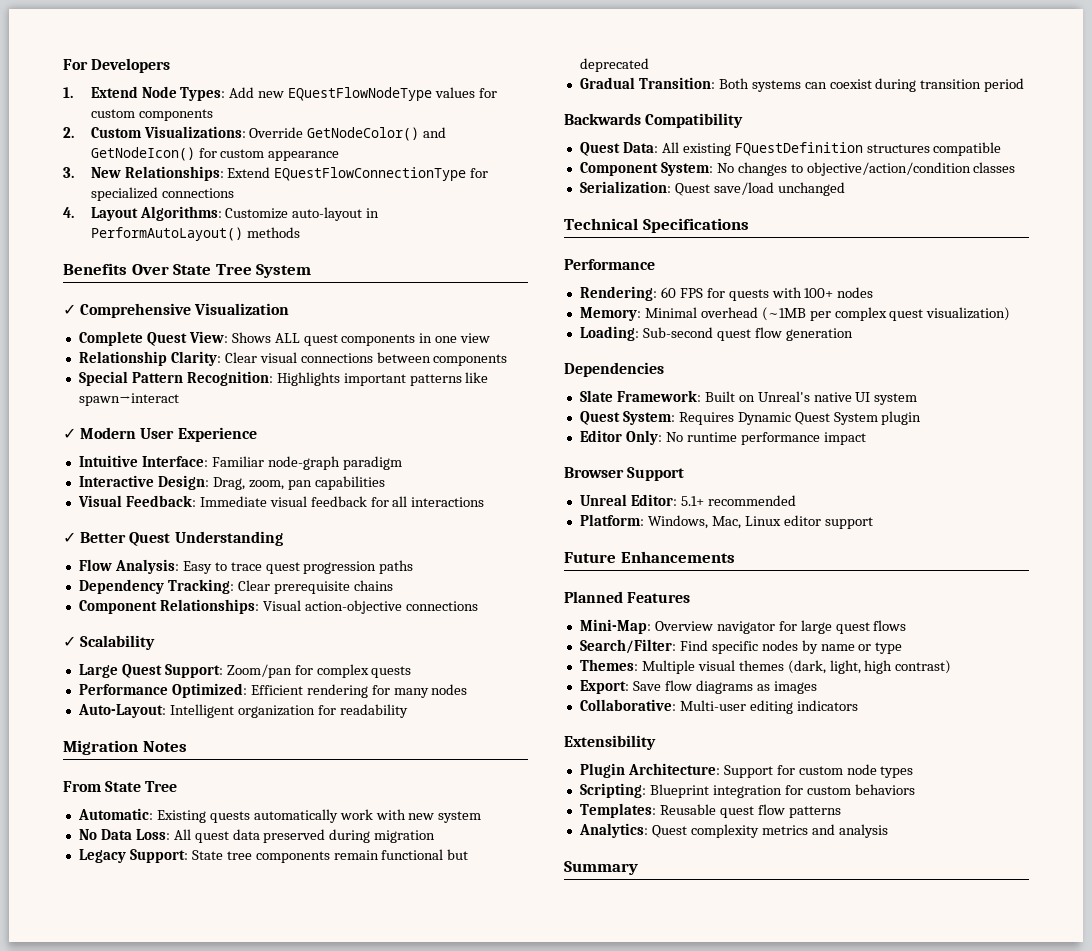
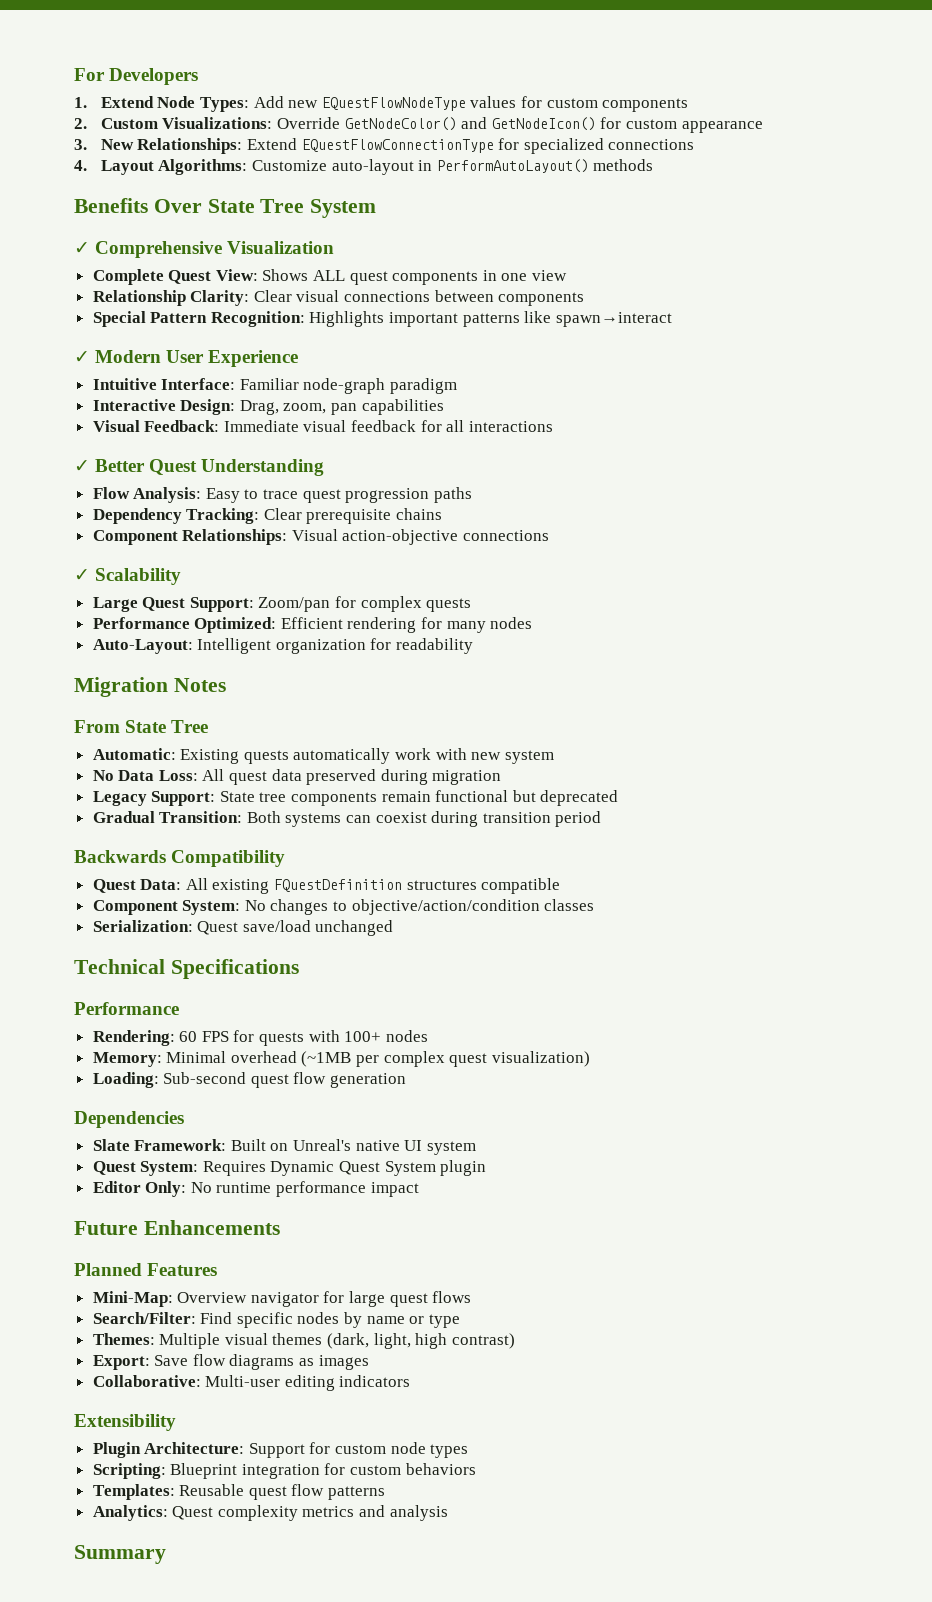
- Browser Support
- Unreal Editor: 5.1+ recommended
- Platform: Windows, Mac, Linux editor support

